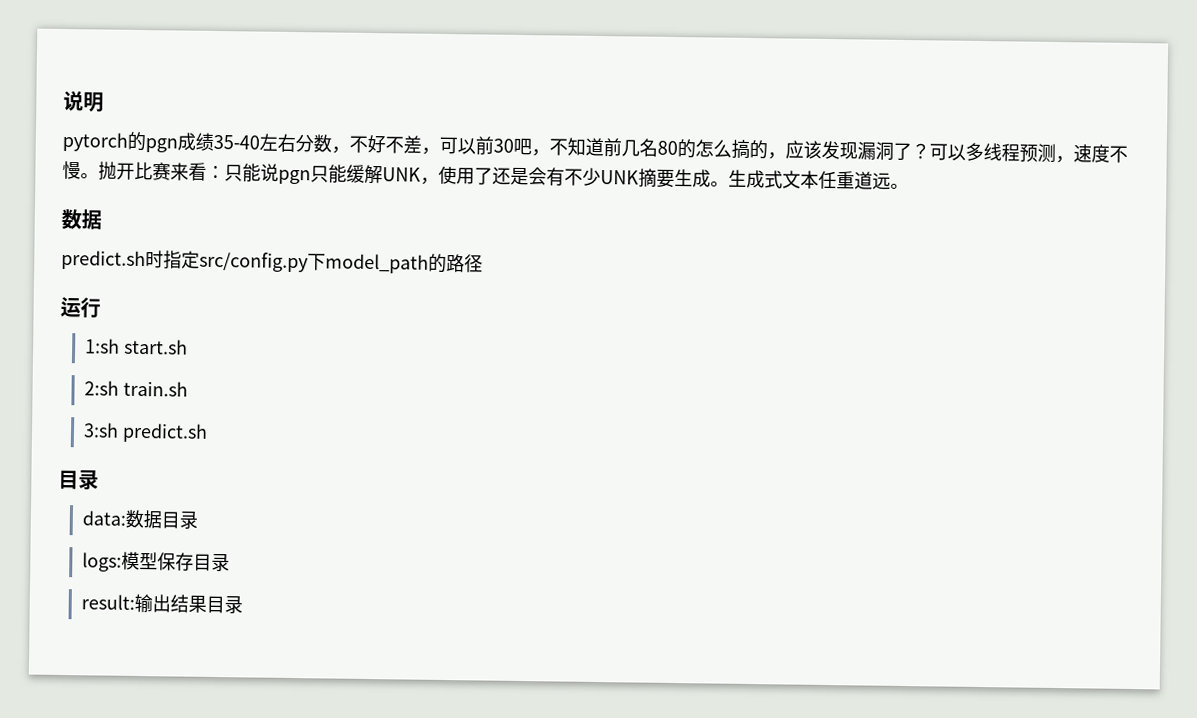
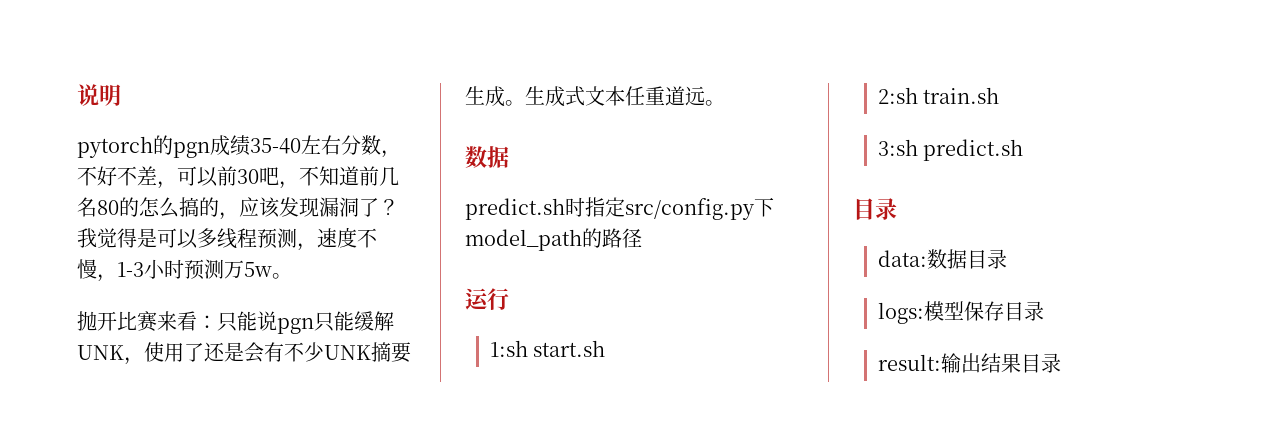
- 可以多线程预测，速度不慢。抛开比赛来看：只能说pgn只能缓解UNK，使用了还是会有不少UNK摘要生成。
+ 我觉得是可以多线程预测，速度不慢，1-3小时预测万5w。
+ 抛开比赛来看：只能说pgn只能缓解UNK，使用了还是会有不少UNK摘要生成。

